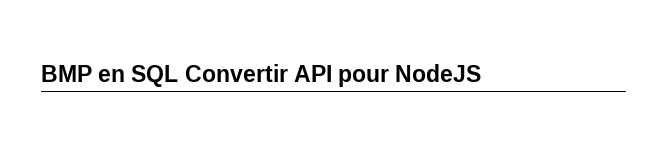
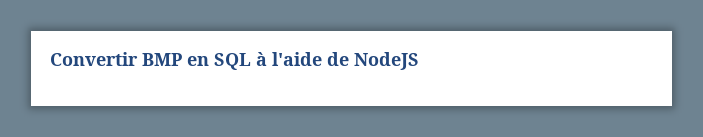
- BMP en SQL Convertir API pour NodeJS
+ Convertir BMP en SQL à l'aide de NodeJS

